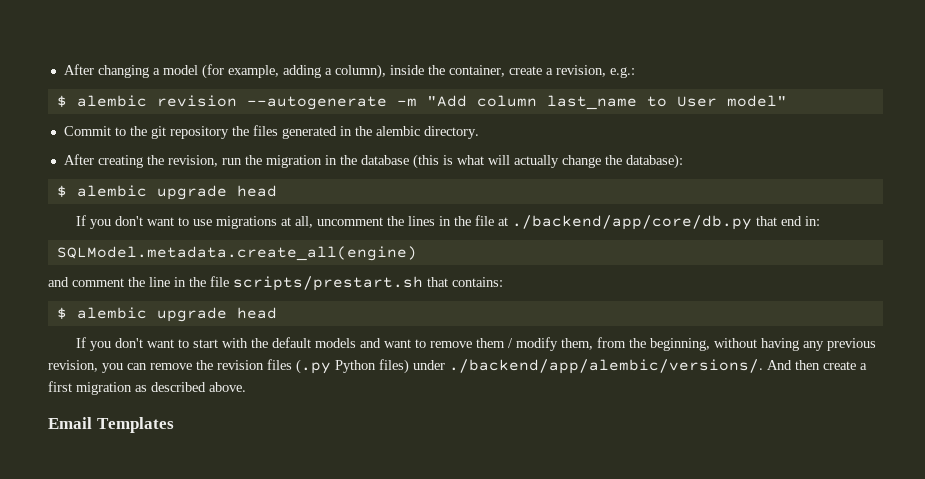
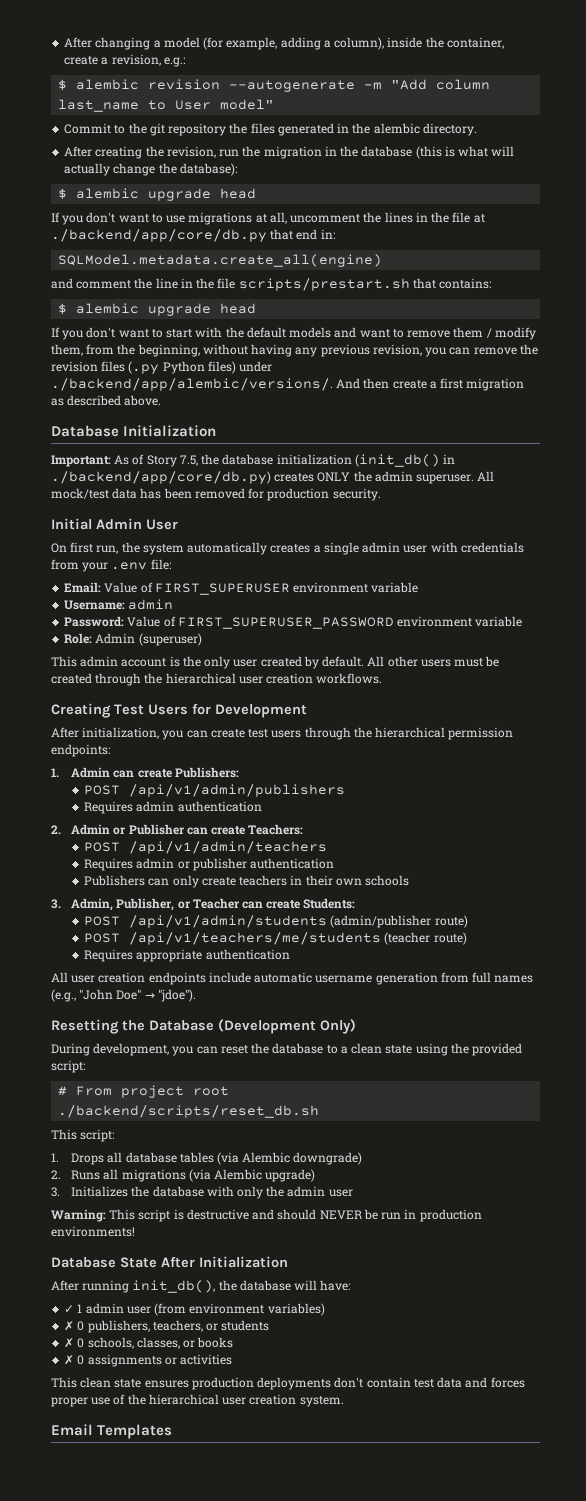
+ Database Initialization
+ Important: As of Story 7.5, the database initialization (init_db() in ./backend/app/core/db.py) creates ONLY the admin superuser. All mock/test data has been removed for production security.
+ Initial Admin User
+ On first run, the system automatically creates a single admin user with credentials from your .env file:
+ Email: Value of FIRST_SUPERUSER environment variable
+ Username: admin
+ Password: Value of FIRST_SUPERUSER_PASSWORD environment variable
+ Role: Admin (superuser)
+ This admin account is the only user created by default. All other users must be created through the hierarchical user creation workflows.
+ Creating Test Users for Development
+ After initialization, you can create test users through the hierarchical permission endpoints:
+ 1. Admin can create Publishers:
+ POST /api/v1/admin/publishers
+ Requires admin authentication
+ 2. Admin or Publisher can create Teachers:
+ POST /api/v1/admin/teachers
+ Requires admin or publisher authentication
+ Publishers can only create teachers in their own schools
+ 3. Admin, Publisher, or Teacher can create Students:
+ POST /api/v1/admin/students (admin/publisher route)
+ POST /api/v1/teachers/me/students (teacher route)
+ Requires appropriate authentication
+ All user creation endpoints include automatic username generation from full names (e.g., "John Doe" → "jdoe").
+ Resetting the Database (Development Only)
+ During development, you can reset the database to a clean state using the provided script:
+ # From project root
+ ./backend/scripts/reset_db.sh
+ This script:
+ 1. Drops all database tables (via Alembic downgrade)
+ 2. Runs all migrations (via Alembic upgrade)
+ 3. Initializes the database with only the admin user
+ Warning: This script is destructive and should NEVER be run in production environments!
+ Database State After Initialization
+ After running init_db(), the database will have:
+ ✓ 1 admin user (from environment variables)
+ ✗ 0 publishers, teachers, or students
+ ✗ 0 schools, classes, or books
+ ✗ 0 assignments or activities
+ This clean state ensures production deployments don't contain test data and forces proper use of the hierarchical user creation system.

